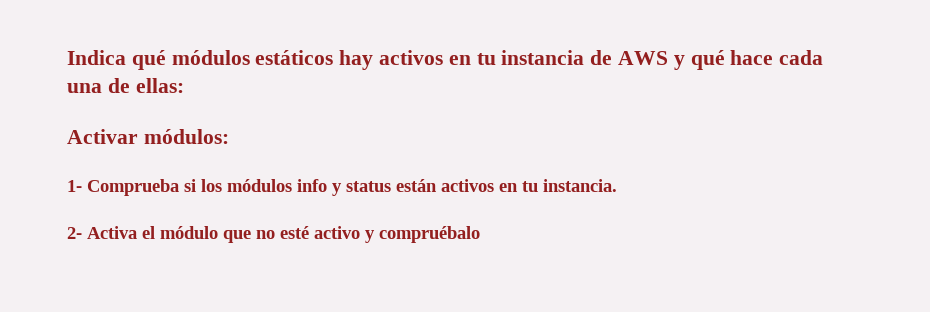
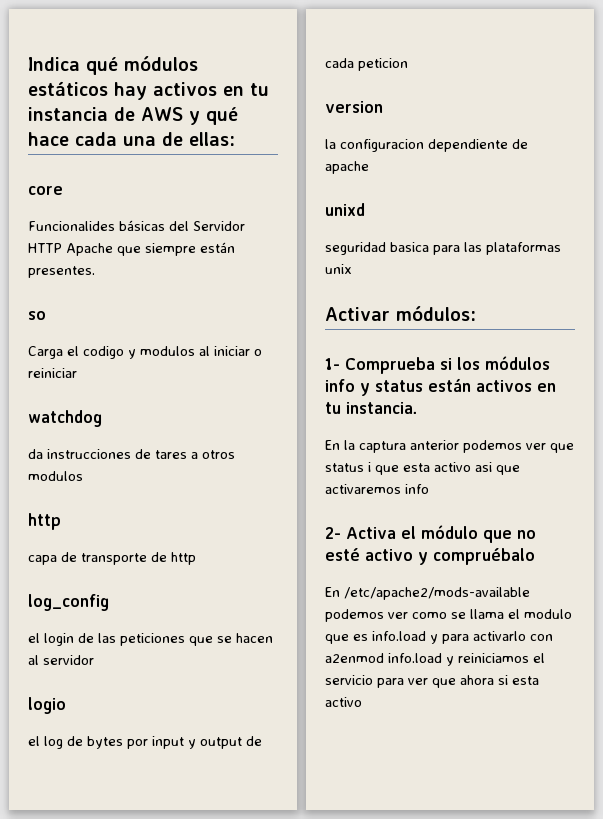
+ core
+ Funcionalides básicas del Servidor HTTP Apache que siempre están presentes.
+ so
+ Carga el codigo y modulos al iniciar o reiniciar
+ watchdog
+ da instrucciones de tares a otros modulos
+ http
+ capa de transporte de http
+ log_config
+ el login de las peticiones que se hacen al servidor
+ logio
+ el log de bytes por input y output de cada peticion
+ version
+ la configuracion dependiente de apache
+ unixd
+ seguridad basica para las plataformas unix
+ En la captura anterior podemos ver que status i que esta activo asi que activaremos info
+ En /etc/apache2/mods-available podemos ver como se llama el modulo que es info.load y para activarlo con a2enmod info.load y reiniciamos el servicio para ver que ahora si esta activo

